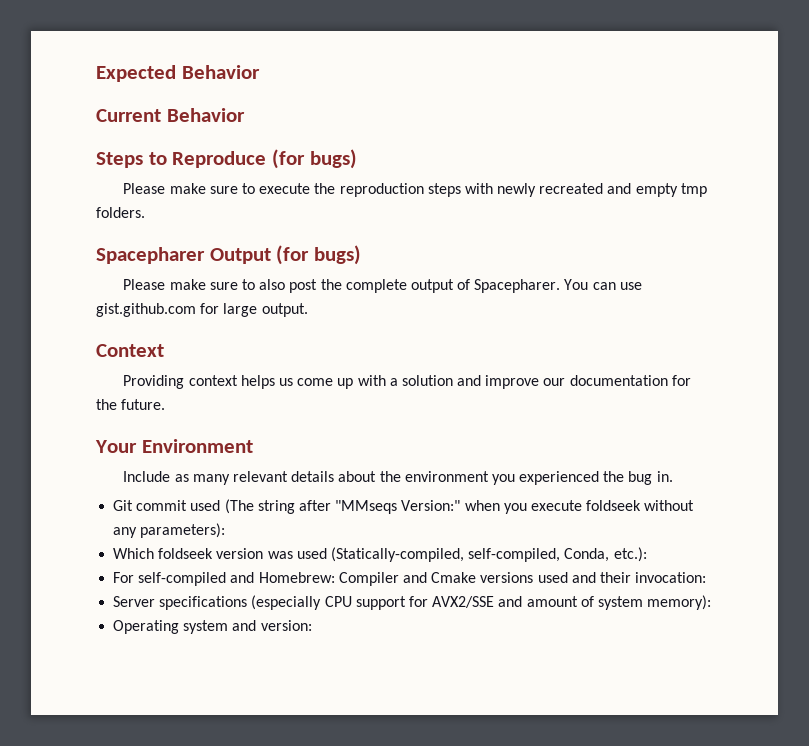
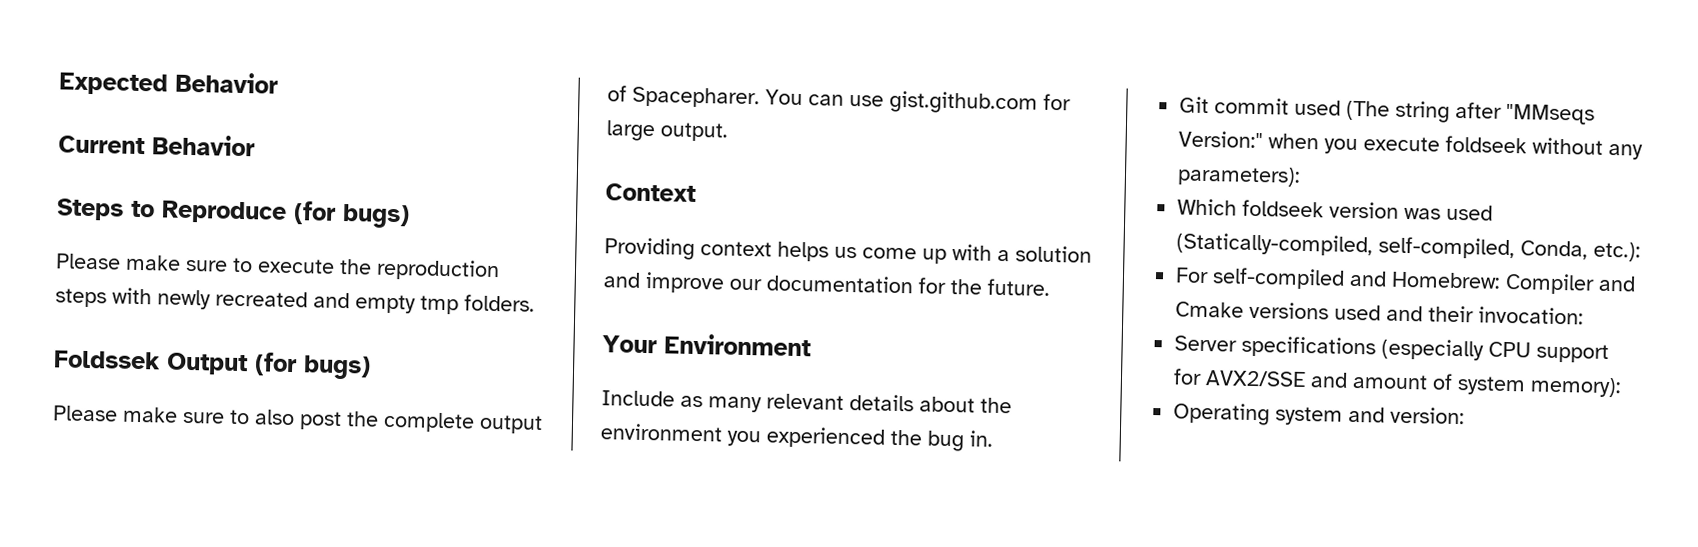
- Spacepharer Output (for bugs)
+ Foldssek Output (for bugs)

